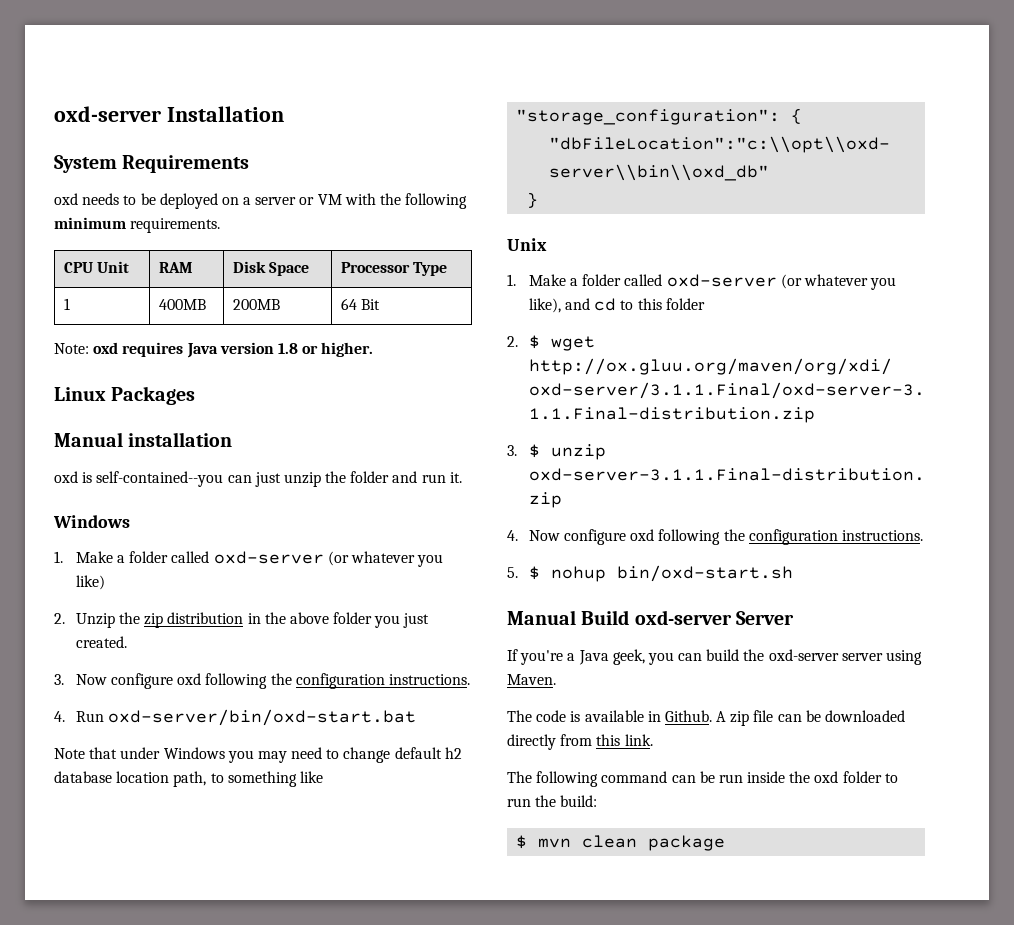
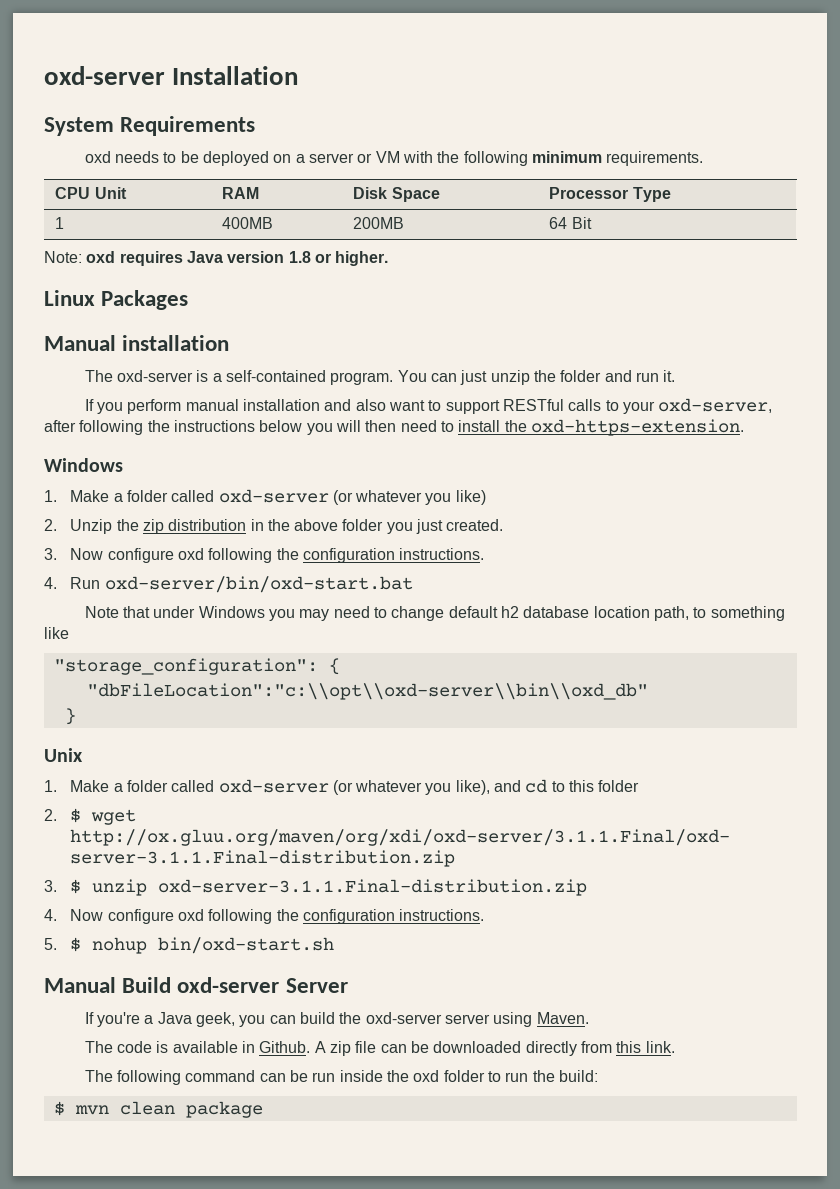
- oxd is self-contained--you can just unzip the folder and run it.
+ The oxd-server is a self-contained program. You can just unzip the folder and run it.
+ If you perform manual installation and also want to support RESTful calls to your oxd-server, after following the instructions below you will then need to install the oxd-https-extension.

